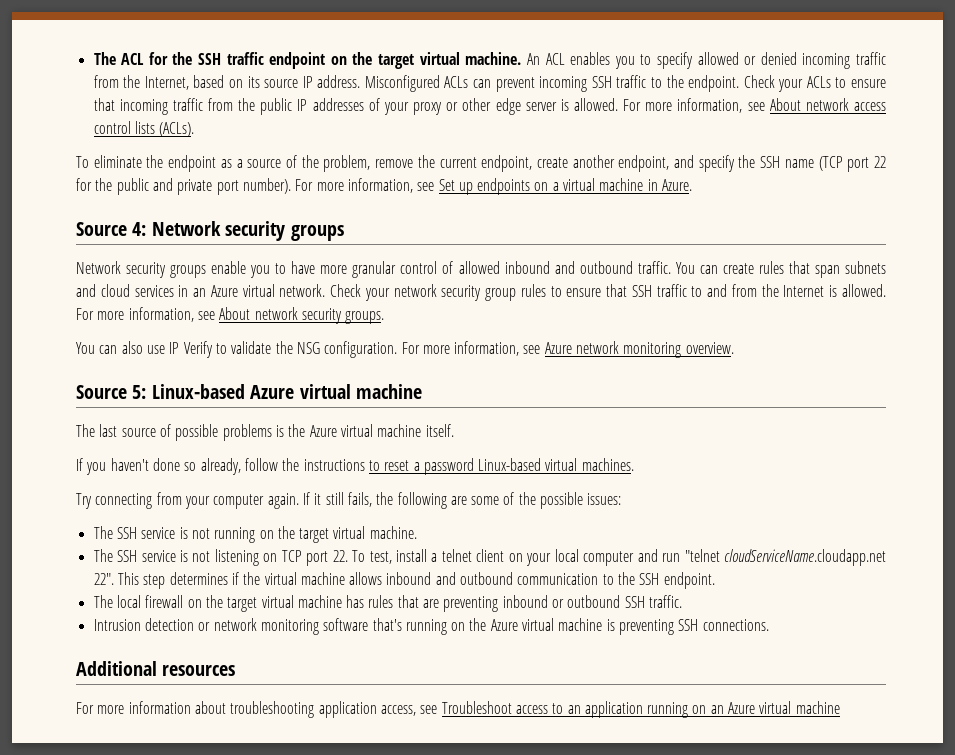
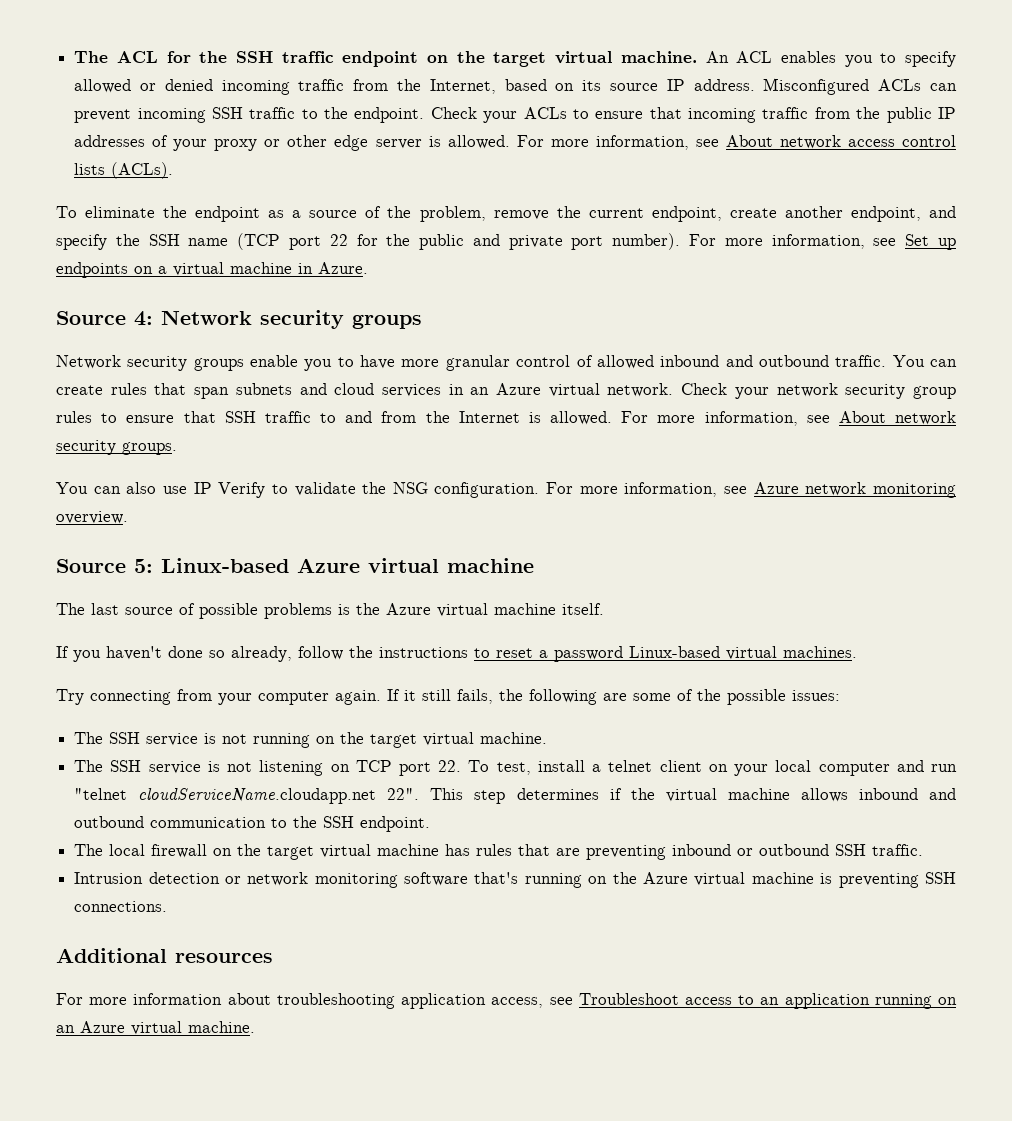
- For more information about troubleshooting application access, see Troubleshoot access to an application running on an Azure virtual machine
+ For more information about troubleshooting application access, see Troubleshoot access to an application running on an Azure virtual machine.

